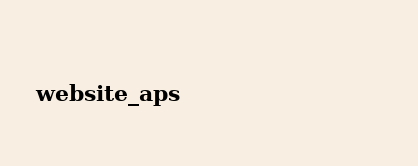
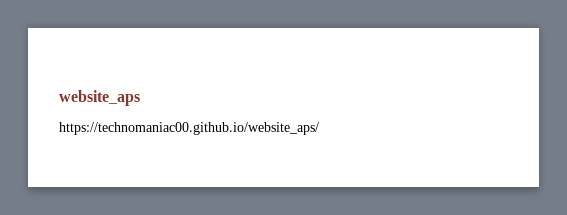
+ https://technomaniac00.github.io/website_aps/

